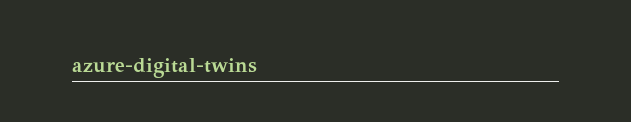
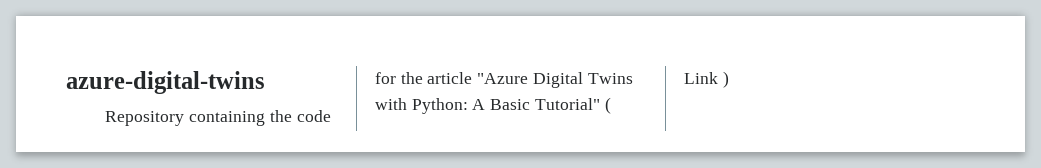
+ Repository containing the code for the article "Azure Digital Twins with Python: A Basic Tutorial" ( Link )

